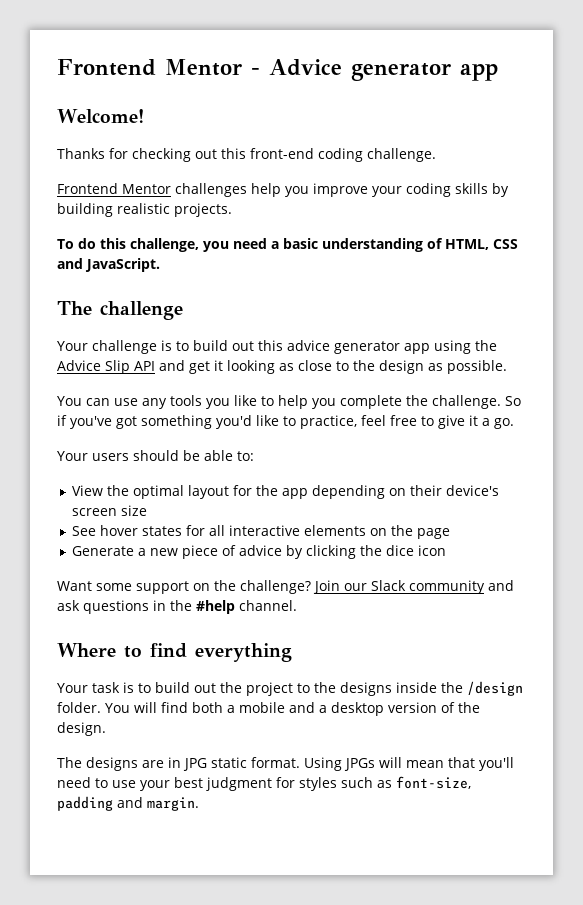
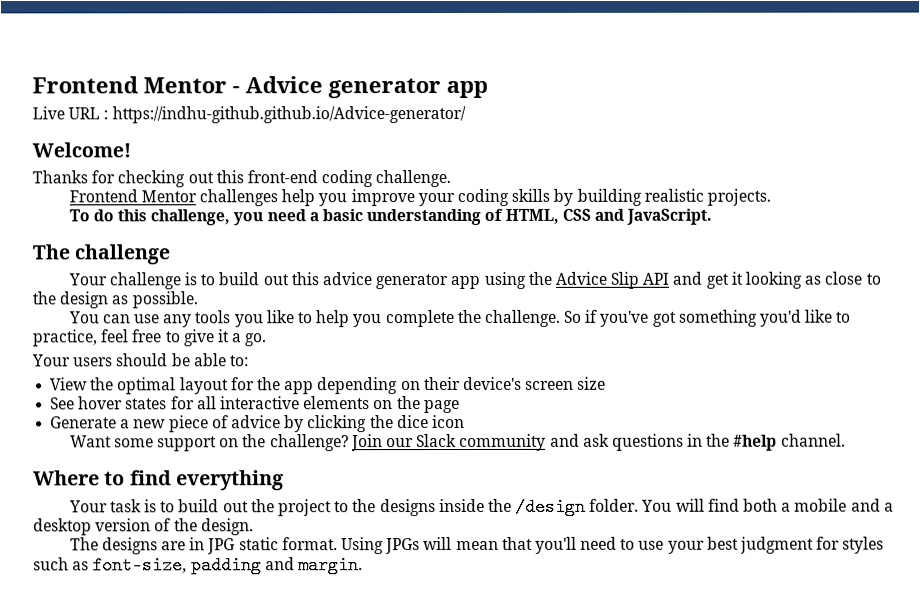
+ Live URL : https://indhu-github.github.io/Advice-generator/

